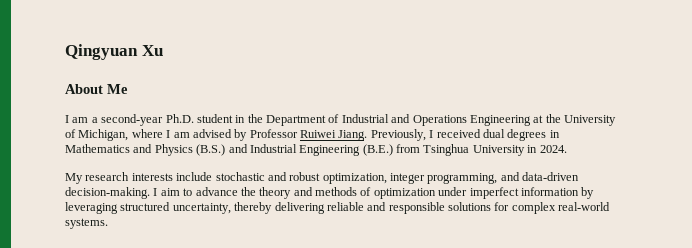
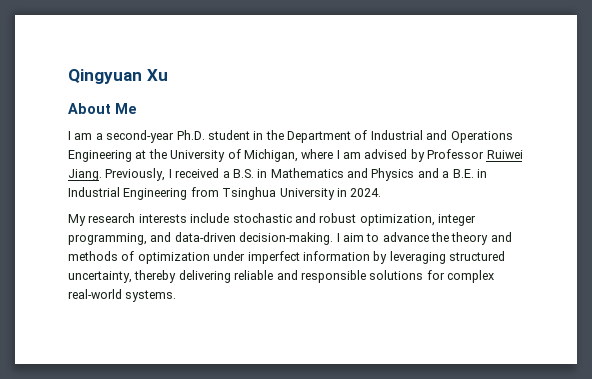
- Previously, I received dual degrees in Mathematics and Physics (B.S.) and Industrial Engineering (B.E.) from Tsinghua University in 2024.
+ Previously, I received a B.S. in Mathematics and Physics and a B.E. in Industrial Engineering from Tsinghua University in 2024.

